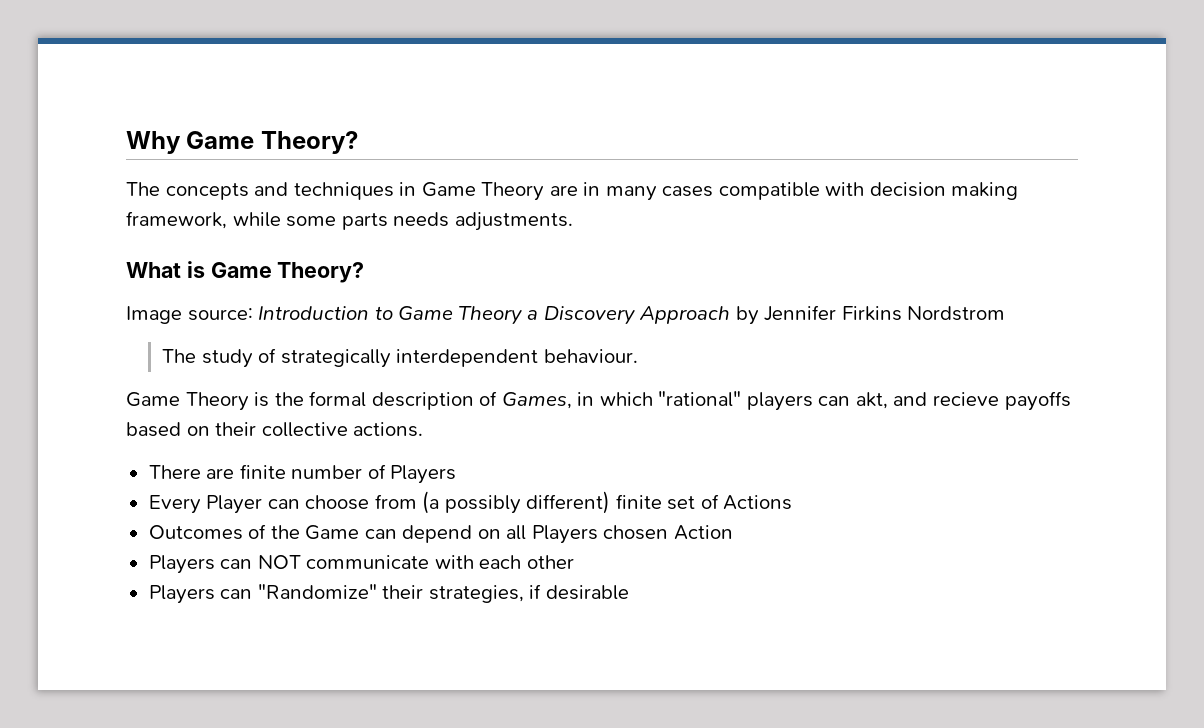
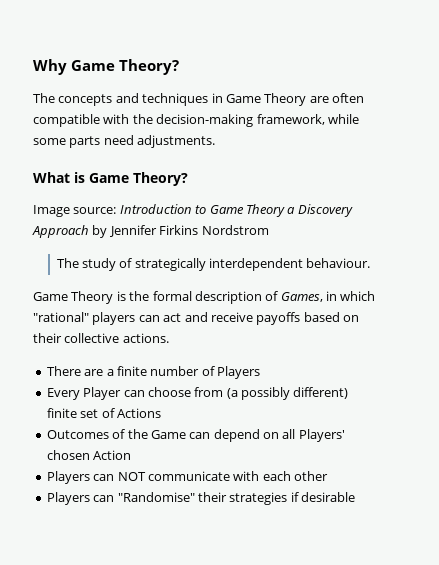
- The concepts and techniques in Game Theory are in many cases compatible with decision making framework, while some parts needs adjustments.
+ The concepts and techniques in Game Theory are often compatible with the decision-making framework, while some parts need adjustments.
- Game Theory is the formal description of Games, in which "rational" players can akt, and recieve payoffs based on their collective actions.
+ Game Theory is the formal description of Games, in which "rational" players can act and receive payoffs based on their collective actions.
- There are finite number of Players
+ There are a finite number of Players
- Outcomes of the Game can depend on all Players chosen Action
+ Outcomes of the Game can depend on all Players' chosen Action
- Players can "Randomize" their strategies, if desirable
+ Players can "Randomise" their strategies if desirable

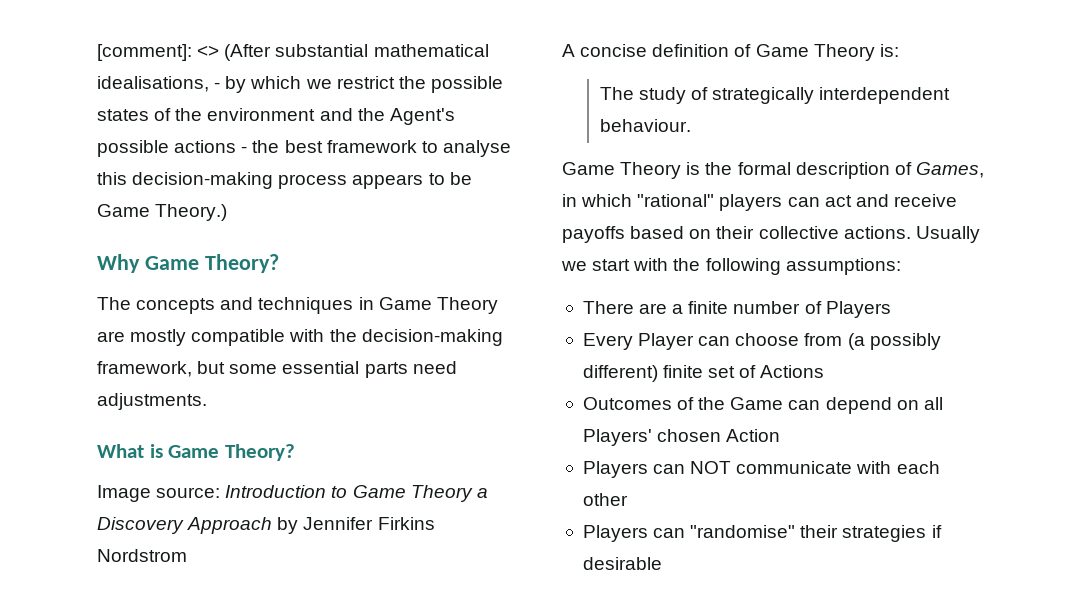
+ [comment]: <> (After substantial mathematical idealisations, - by which we restrict the possible states of the environment and the Agent's possible actions - the best framework to analyse this decision-making process appears to be Game Theory.)
- The concepts and techniques in Game Theory are often compatible with the decision-making framework, while some parts need adjustments.
+ The concepts and techniques in Game Theory are mostly compatible with the decision-making framework, but some essential parts need adjustments.
+ A concise definition of Game Theory is:
+ Usually we start with the following assumptions:
- Players can "Randomise" their strategies if desirable
+ Players can "randomise" their strategies if desirable

